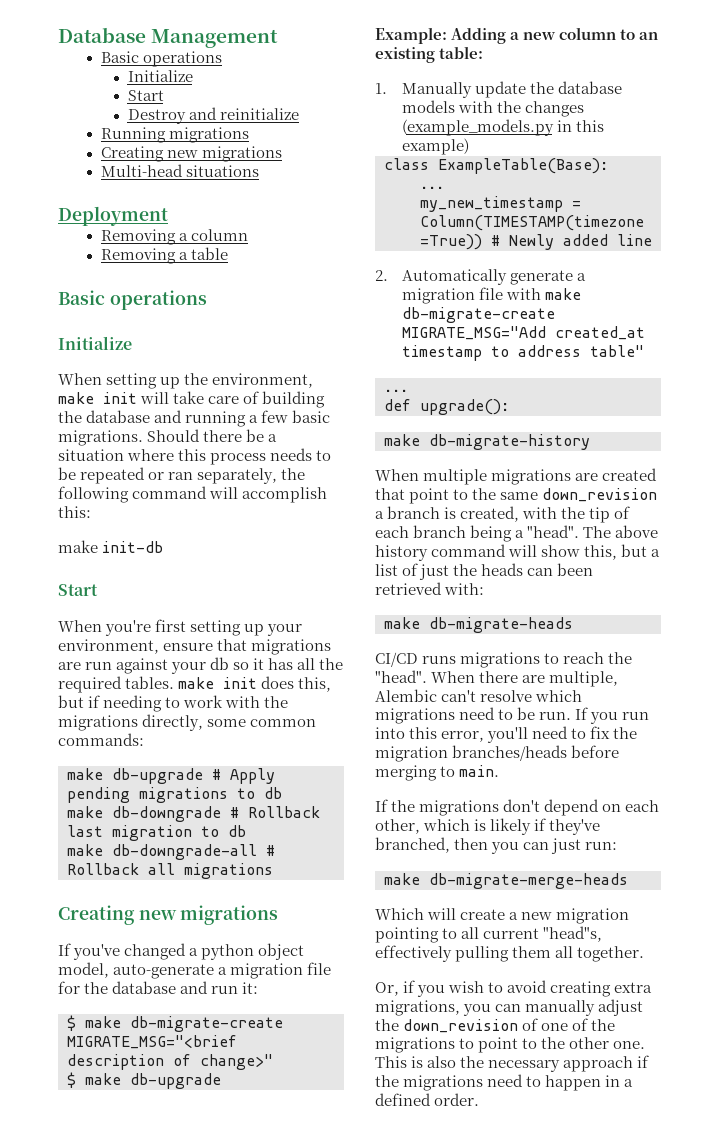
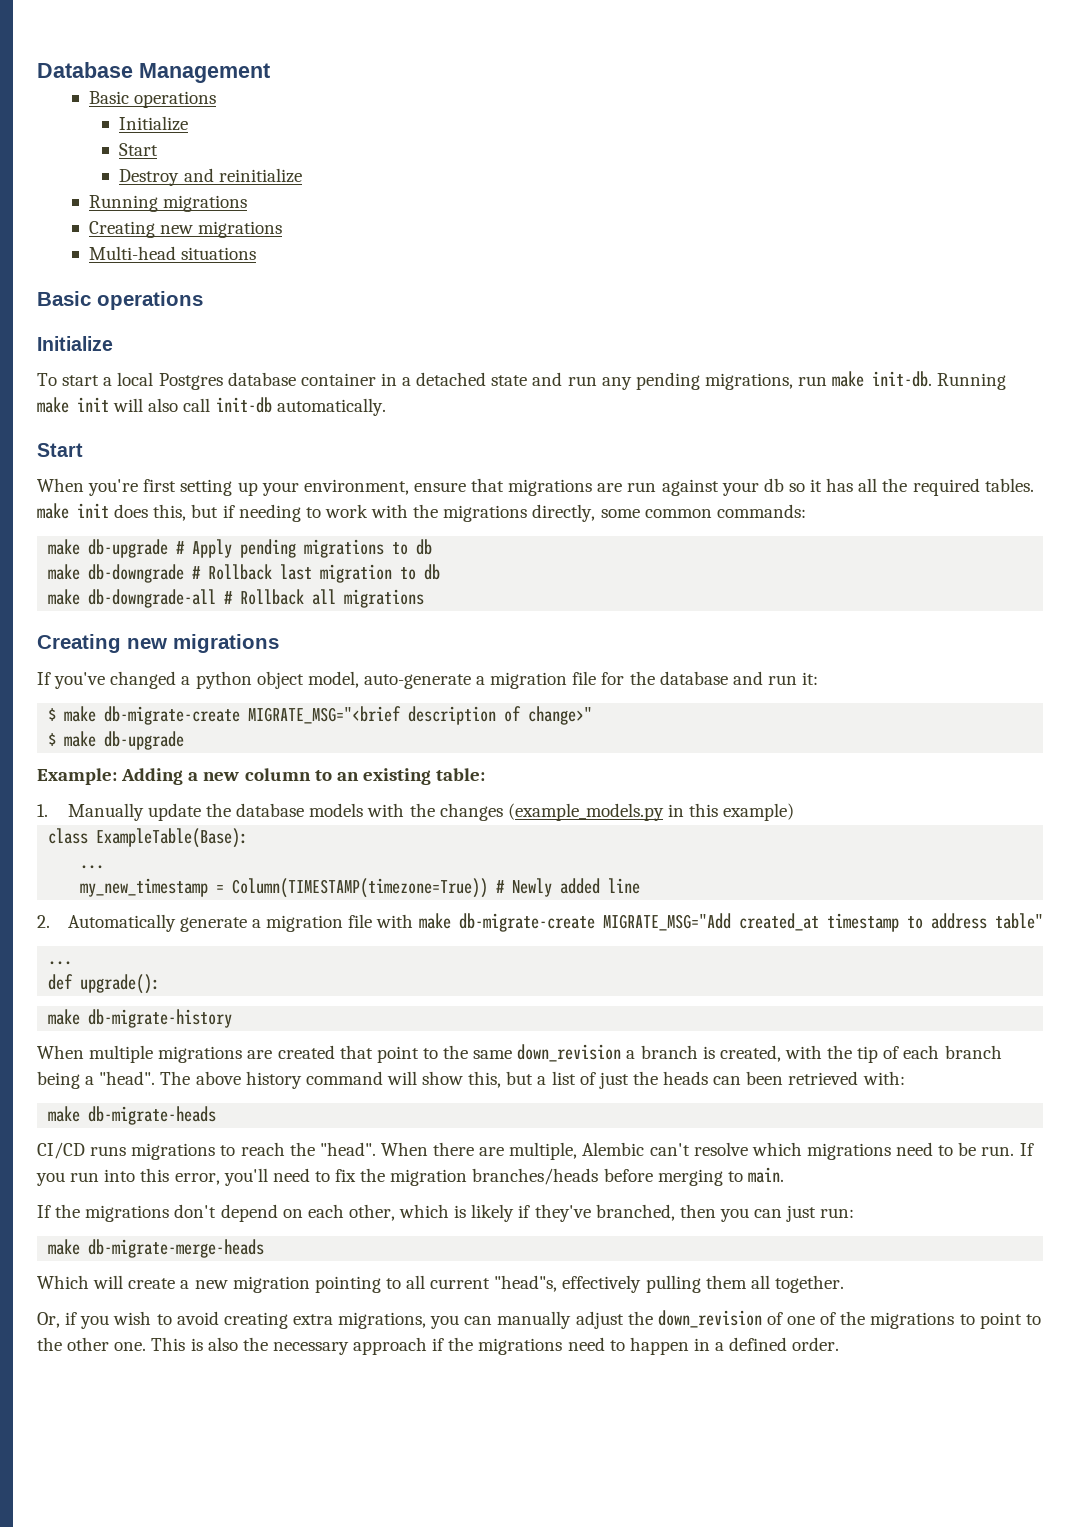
  Multi-head situations
- Deployment
- Removing a column
- Removing a table
  Basic operations
  Initialize
- When setting up the environment, make init will take care of building the database and running a few basic migrations. Should there be a situation where this process needs to be repeated or ran separately, the following command will accomplish this:
- make init-db
+ To start a local Postgres database container in a detached state and run any pending migrations, run make init-db. Running make init will also call init-db automatically.

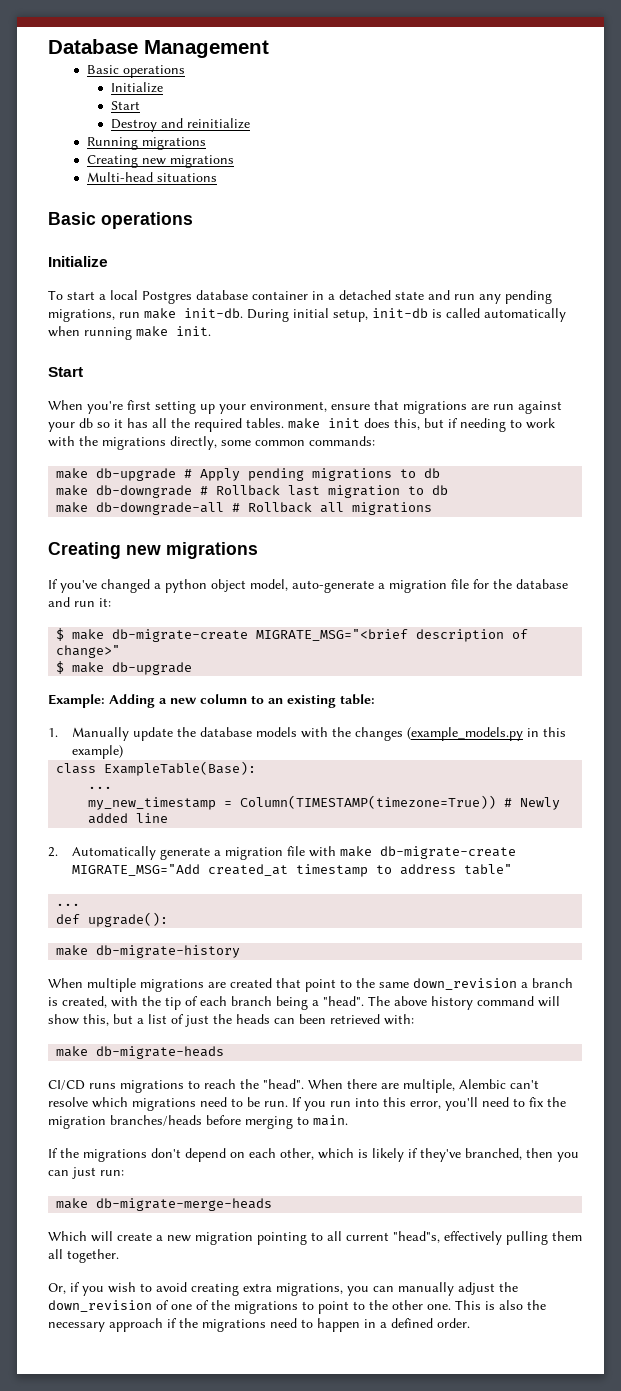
- Running make init will also call init-db automatically.
+ During initial setup, init-db is called automatically when running make init.

